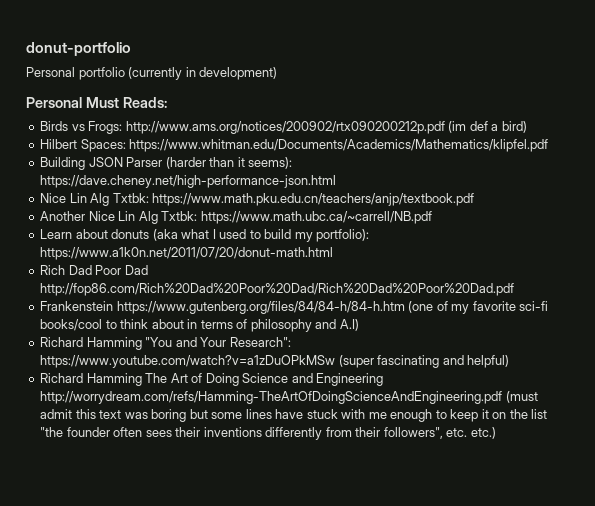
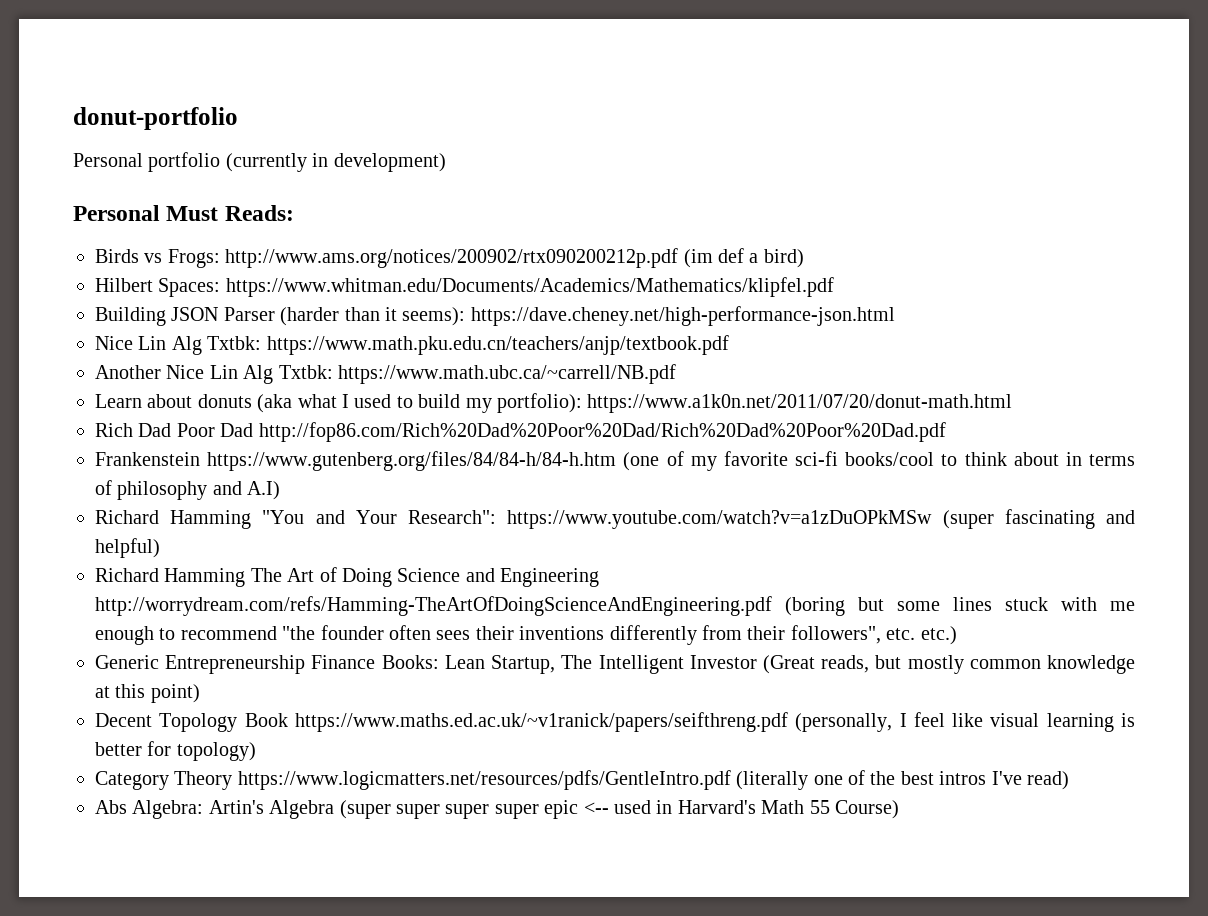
- Richard Hamming The Art of Doing Science and Engineering http://worrydream.com/refs/Hamming-TheArtOfDoingScienceAndEngineering.pdf (must admit this text was boring but some lines have stuck with me enough to keep it on the list "the founder often sees their inventions differently from their followers", etc. etc.)
+ Richard Hamming The Art of Doing Science and Engineering http://worrydream.com/refs/Hamming-TheArtOfDoingScienceAndEngineering.pdf (boring but some lines stuck with me enough to recommend "the founder often sees their inventions differently from their followers", etc. etc.)
+ Generic Entrepreneurship Finance Books: Lean Startup, The Intelligent Investor (Great reads, but mostly common knowledge at this point)
+ Decent Topology Book https://www.maths.ed.ac.uk/~v1ranick/papers/seifthreng.pdf (personally, I feel like visual learning is better for topology)
+ Category Theory https://www.logicmatters.net/resources/pdfs/GentleIntro.pdf (literally one of the best intros I've read)
+ Abs Algebra: Artin's Algebra (super super super super epic <-- used in Harvard's Math 55 Course)

